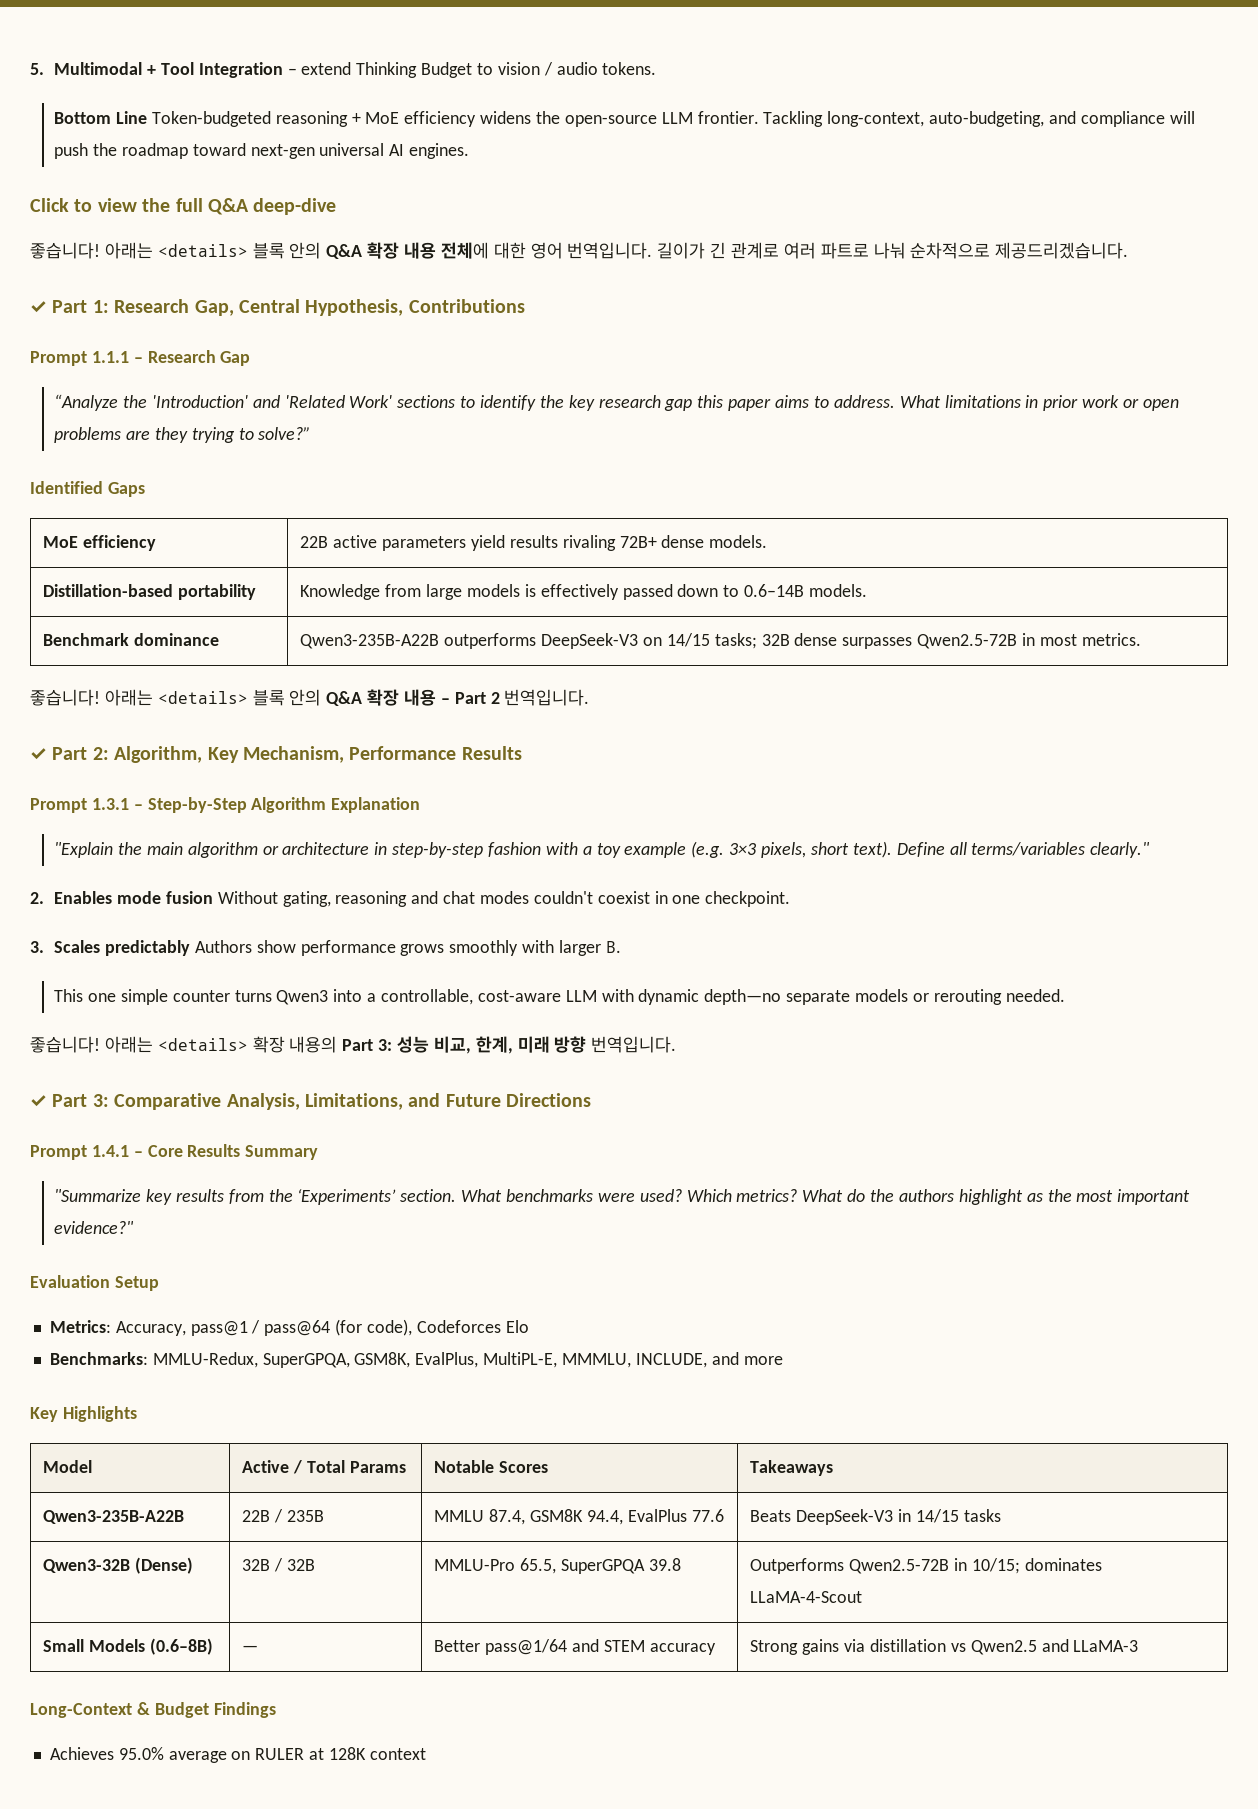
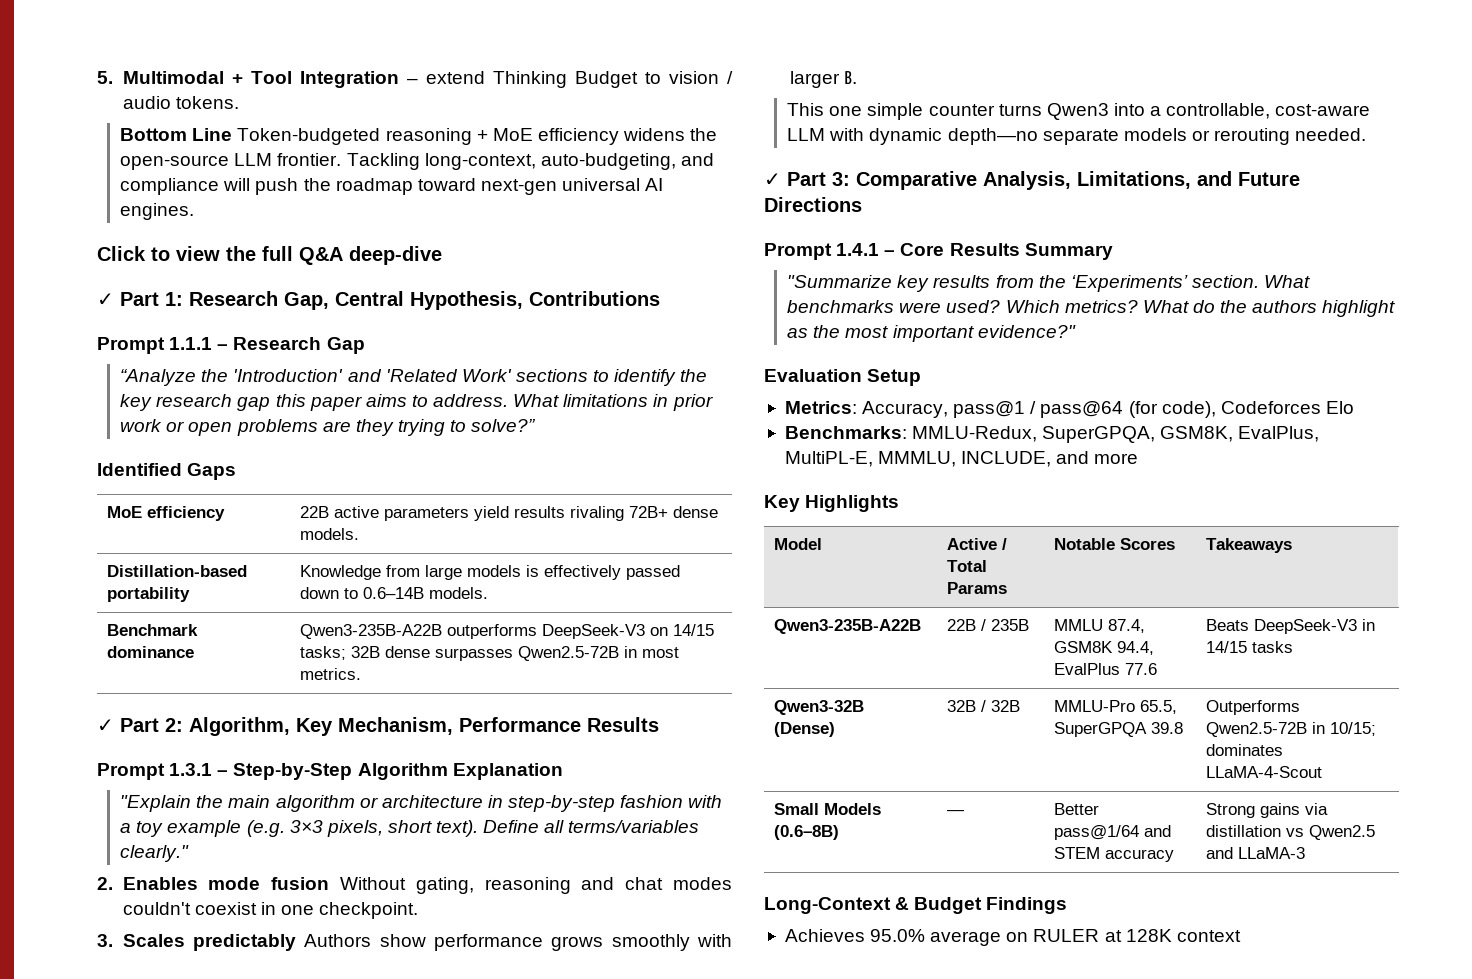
- 좋습니다! 아래는 <details> 블록 안의 Q&A 확장 내용 전체에 대한 영어 번역입니다. 길이가 긴 관계로 여러 파트로 나눠 순차적으로 제공드리겠습니다.
- 좋습니다! 아래는 <details> 블록 안의 Q&A 확장 내용 – Part 2 번역입니다.
- 좋습니다! 아래는 <details> 확장 내용의 Part 3: 성능 비교, 한계, 미래 방향 번역입니다.

